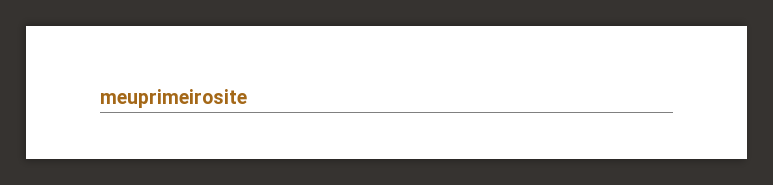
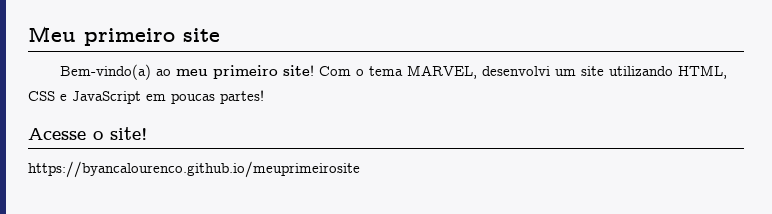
- meuprimeirosite
+ Meu primeiro site
+ Bem-vindo(a) ao meu primeiro site! Com o tema MARVEL, desenvolvi um site utilizando HTML, CSS e JavaScript em poucas partes!
+ Acesse o site!
+ https://byancalourenco.github.io/meuprimeirosite

